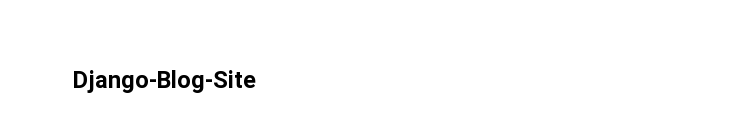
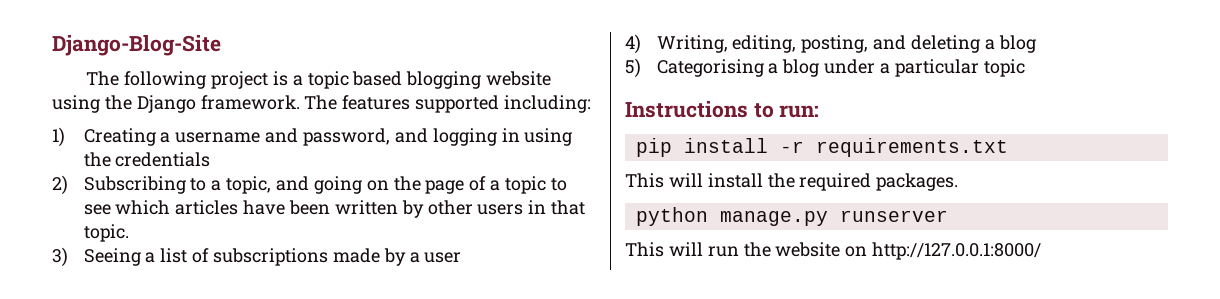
+ The following project is a topic based blogging website using the Django framework. The features supported including:
+ 1) Creating a username and password, and logging in using the credentials
+ 2) Subscribing to a topic, and going on the page of a topic to see which articles have been written by other users in that topic.
+ 3) Seeing a list of subscriptions made by a user
+ 4) Writing, editing, posting, and deleting a blog
+ 5) Categorising a blog under a particular topic
+ Instructions to run:
+ pip install -r requirements.txt
+ This will install the required packages.
+ python manage.py runserver
+ This will run the website on http://127.0.0.1:8000/

